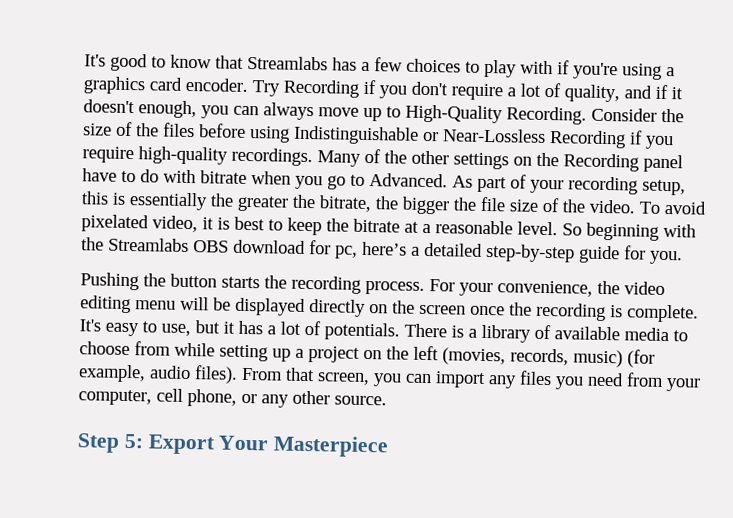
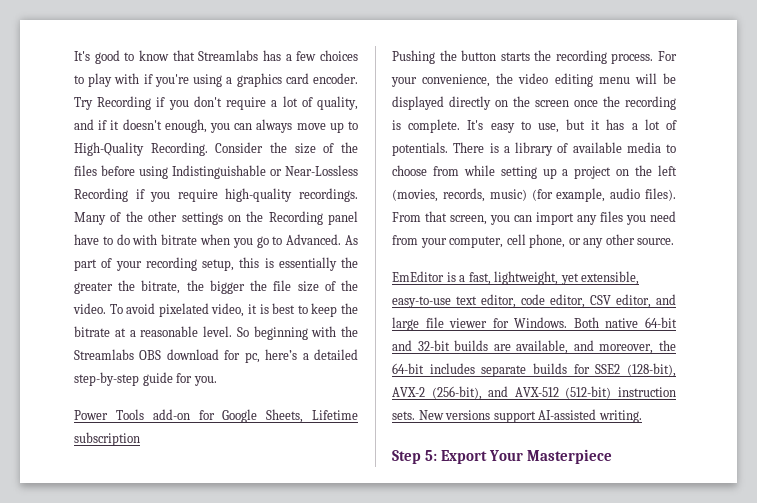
+ Power Tools add-on for Google Sheets, Lifetime subscription
+ EmEditor is a fast, lightweight, yet extensible, easy-to-use text editor, code editor, CSV editor, and large file viewer for Windows. Both native 64-bit and 32-bit builds are available, and moreover, the 64-bit includes separate builds for SSE2 (128-bit), AVX-2 (256-bit), and AVX-512 (512-bit) instruction sets. New versions support AI-assisted writing.

